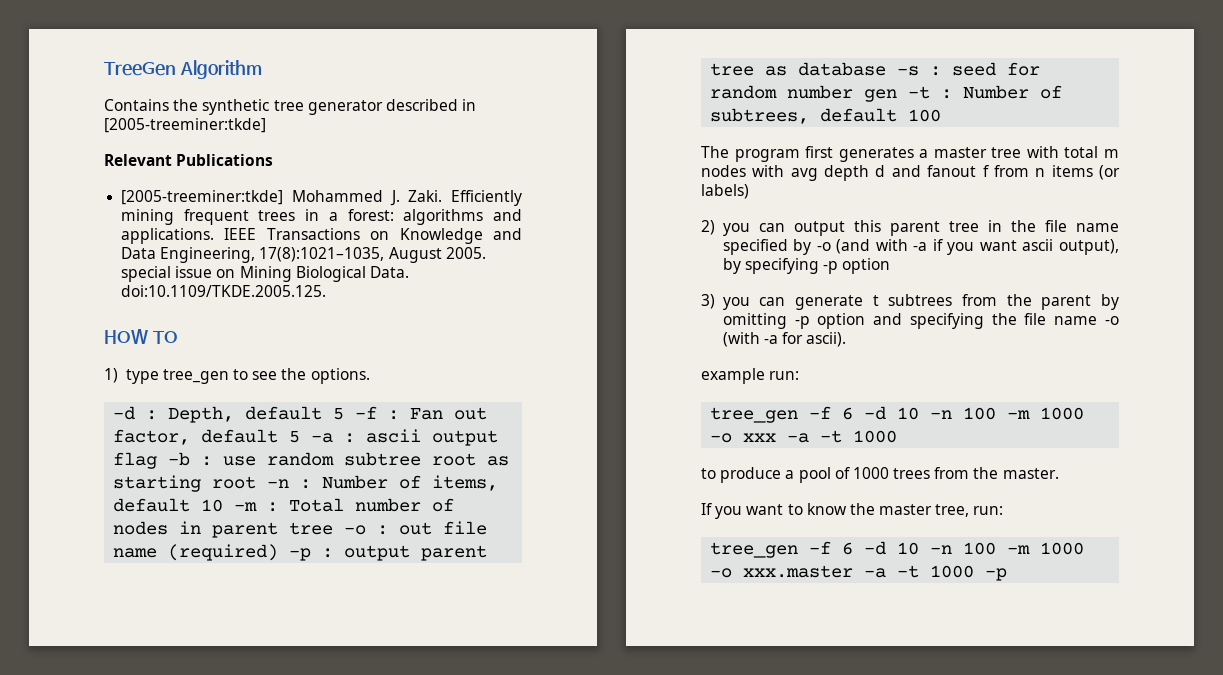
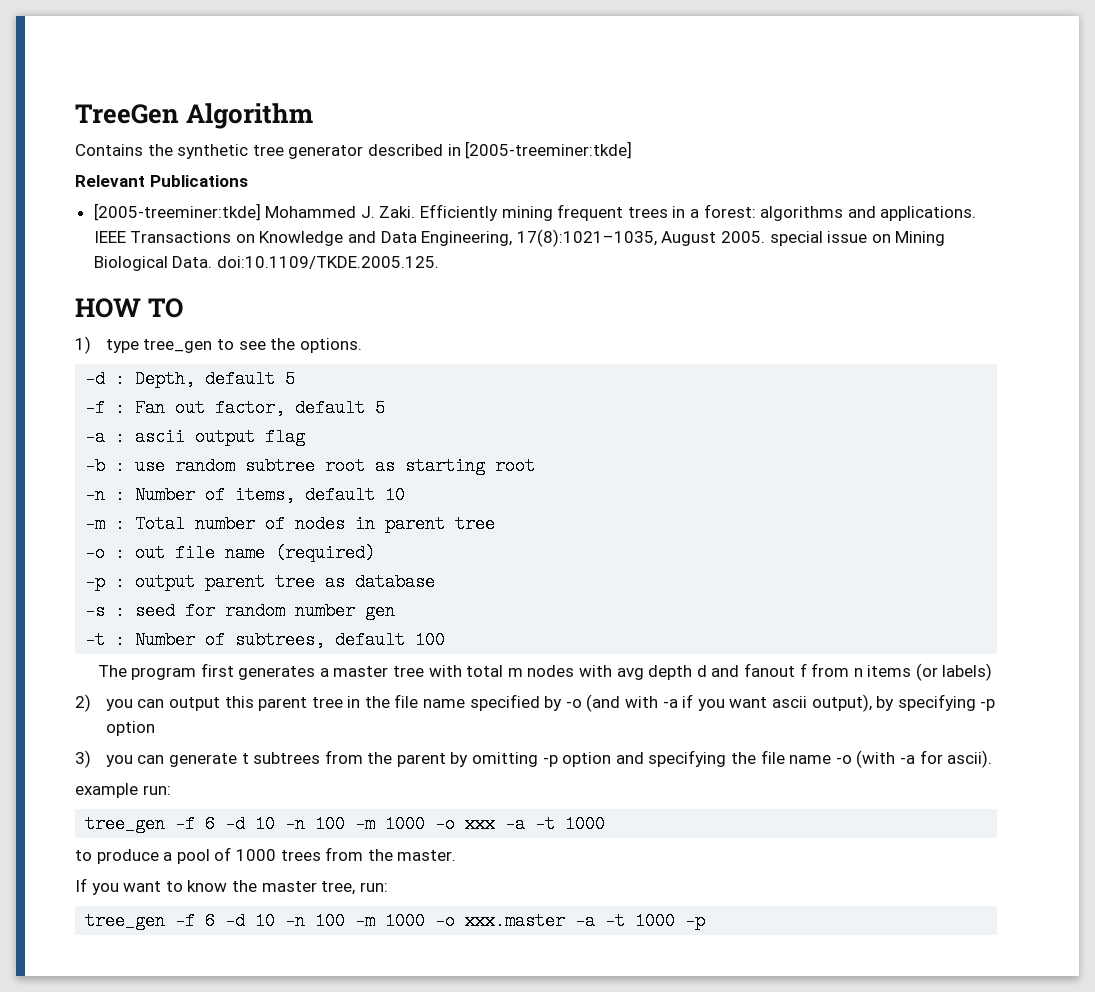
- Depth, default 5 -f :
+ Depth, default 5
+ -f :
- Fan out factor, default 5 -a :
+ Fan out factor, default 5
+ -a :
- ascii output flag -b :
+ ascii output flag
+ -b :
- use random subtree root as starting root -n :
+ use random subtree root as starting root
+ -n :
- Number of items, default 10 -m :
+ Number of items, default 10
+ -m :
- Total number of nodes in parent tree -o :
+ Total number of nodes in parent tree
+ -o :
- out file name (required) -p :
+ out file name (required)
+ -p :
- output parent tree as database -s :
+ output parent tree as database
+ -s :
- seed for random number gen -t :
+ seed for random number gen
+ -t :

